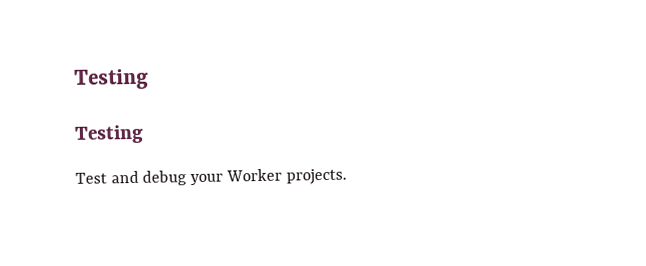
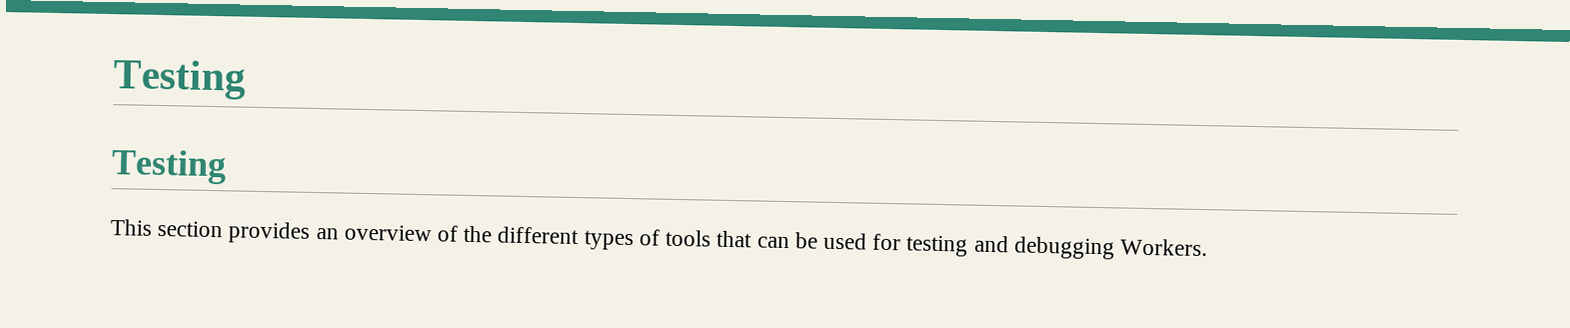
- Test and debug your Worker projects.
+ This section provides an overview of the different types of tools that can be used for testing and debugging Workers.

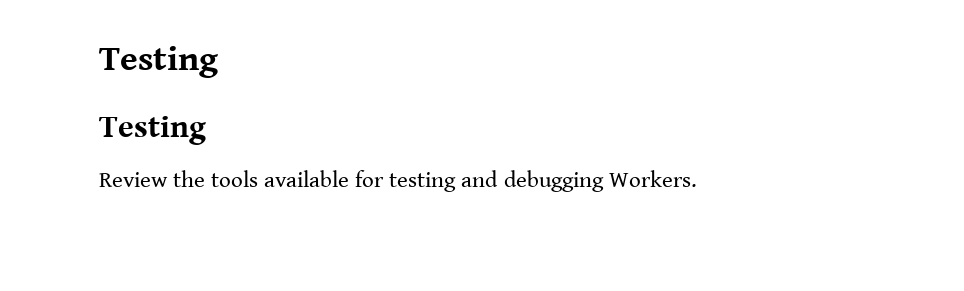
- This section provides an overview of the different types of tools that can be used for testing and debugging Workers.
+ Review the tools available for testing and debugging Workers.

